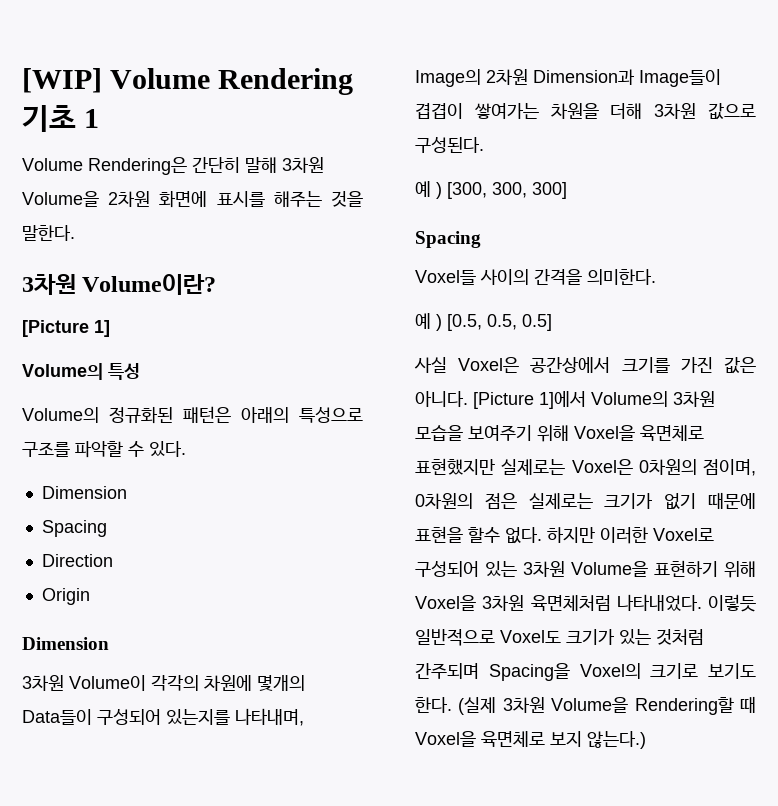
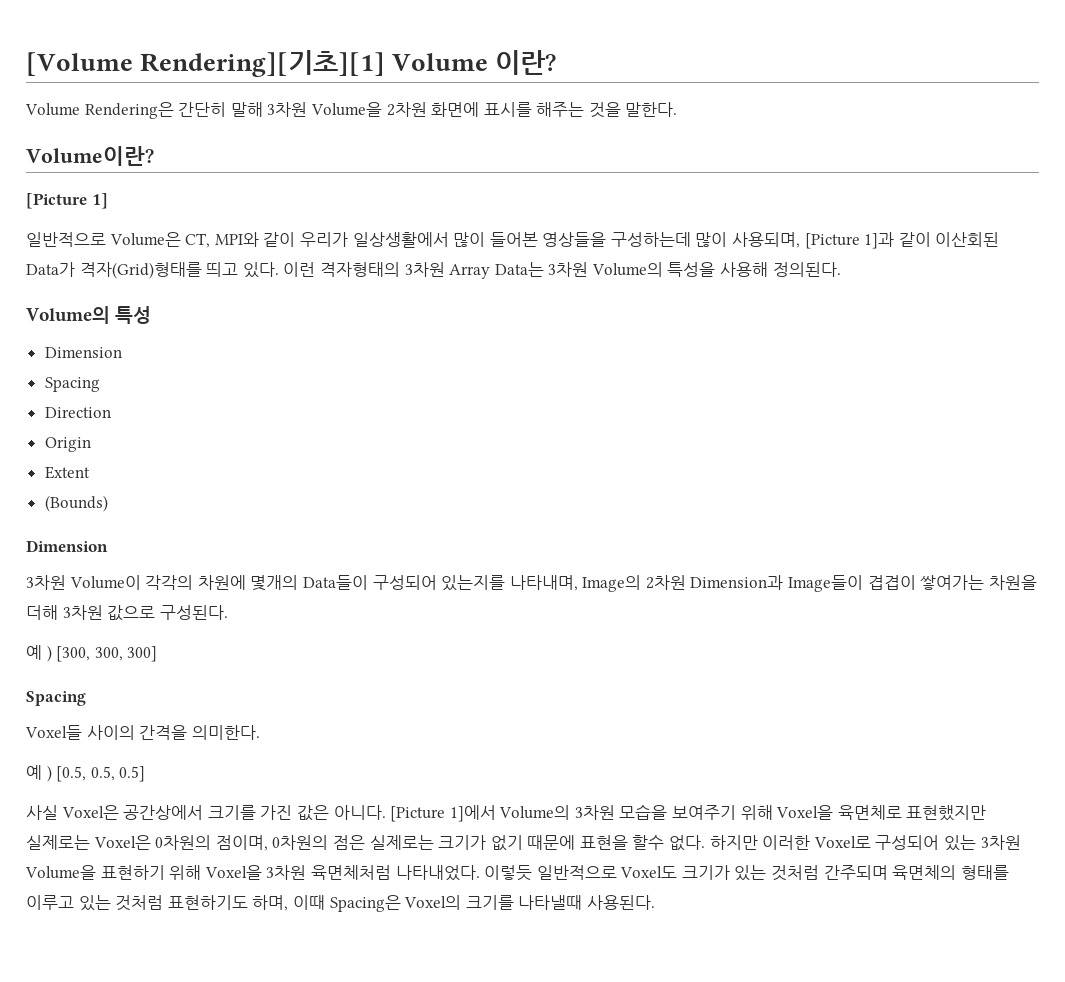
- [WIP] Volume Rendering 기초 1
+ [Volume Rendering][기초][1] Volume 이란?
- 3차원 Volume이란?
+ Volume이란?
+ 일반적으로 Volume은 CT, MPI와 같이 우리가 일상생활에서 많이 들어본 영상들을 구성하는데 많이 사용되며, [Picture 1]과 같이 이산회된 Data가 격자(Grid)형태를 띄고 있다. 이런 격자형태의 3차원 Array Data는 3차원 Volume의 특성을 사용해 정의된다.
  Volume의 특성
- Volume의 정규화된 패턴은 아래의 특성으로 구조를 파악할 수 있다.
+ Extent
+ (Bounds)
- 이렇듯 일반적으로 Voxel도 크기가 있는 것처럼 간주되며 Spacing을 Voxel의 크기로 보기도 한다. (실제 3차원 Volume을 Rendering할 때 Voxel을 육면체로 보지 않는다.)
+ 이렇듯 일반적으로 Voxel도 크기가 있는 것처럼 간주되며 육면체의 형태를 이루고 있는 것처럼 표현하기도 하며, 이때 Spacing은 Voxel의 크기를 나타낼때 사용된다.

